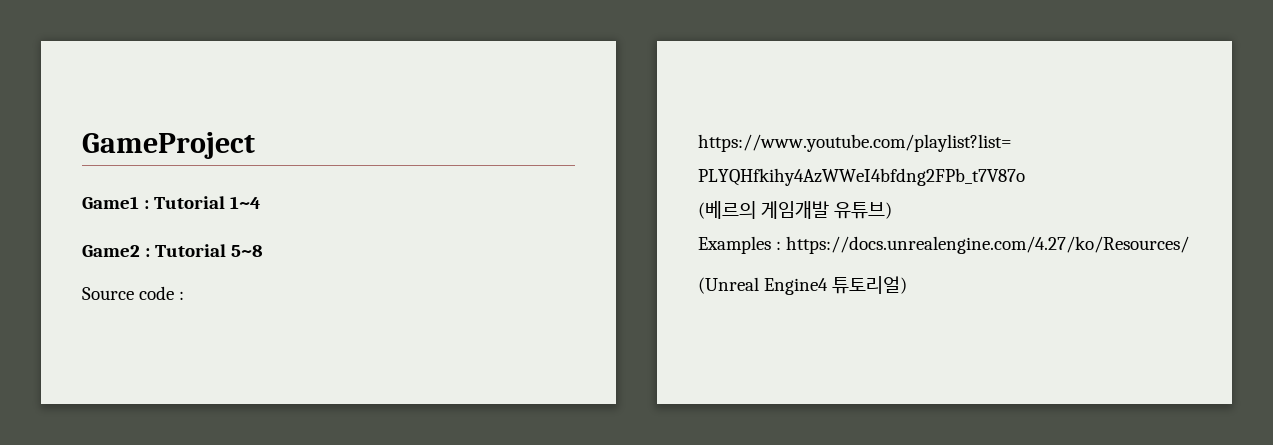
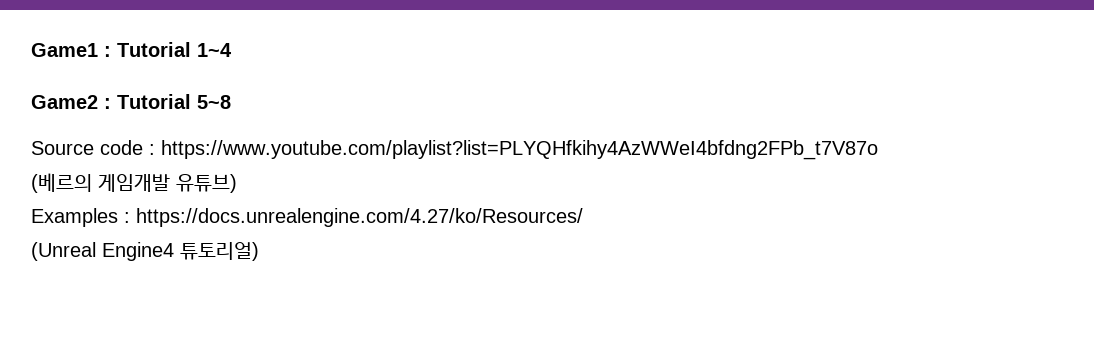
- GameProject

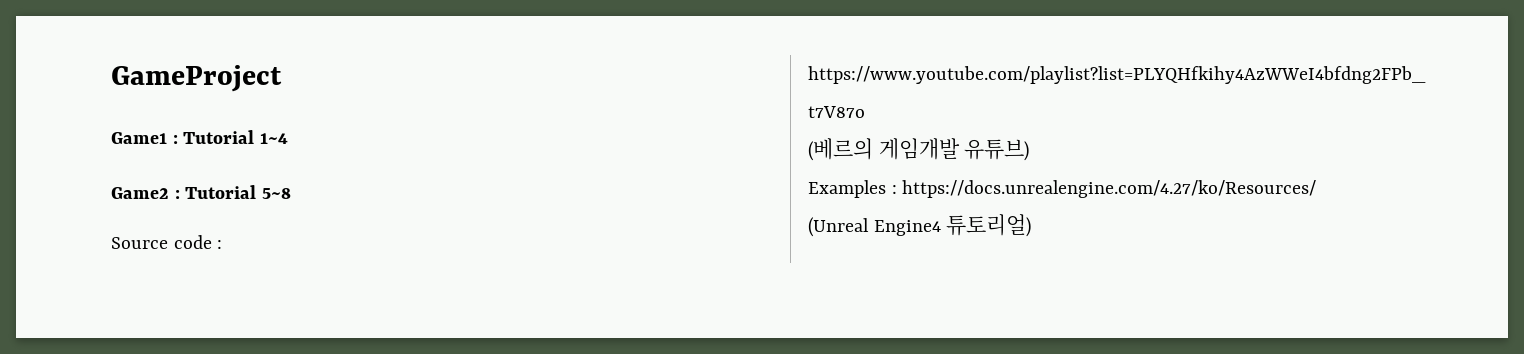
+ GameProject

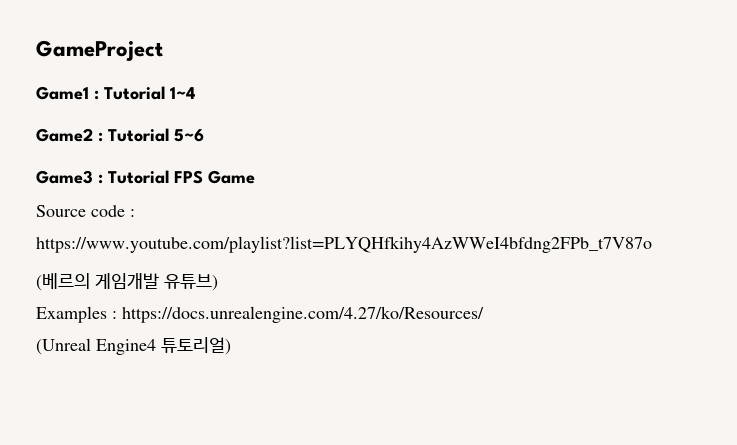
- Game2 : Tutorial 5~8
+ Game2 : Tutorial 5~6
+ Game3 : Tutorial FPS Game

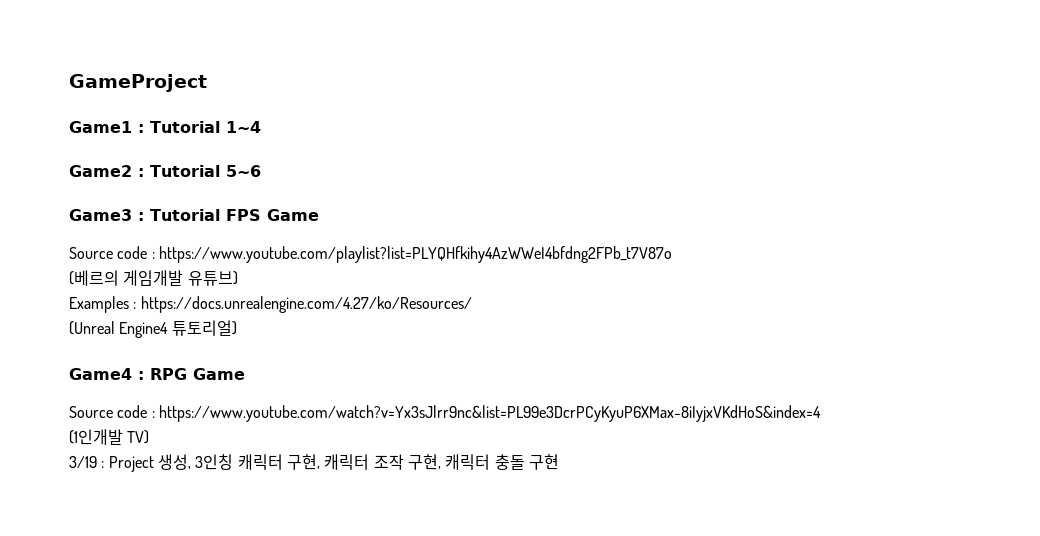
+ Game4 : RPG Game
+ Source code : https://www.youtube.com/watch?v=Yx3sJlrr9nc&list=PL99e3DcrPCyKyuP6XMax-8iIyjxVKdHoS&index=4
+ (1인개발 TV)
+ 3/19 : Project 생성, 3인칭 캐릭터 구현, 캐릭터 조작 구현, 캐릭터 충돌 구현

